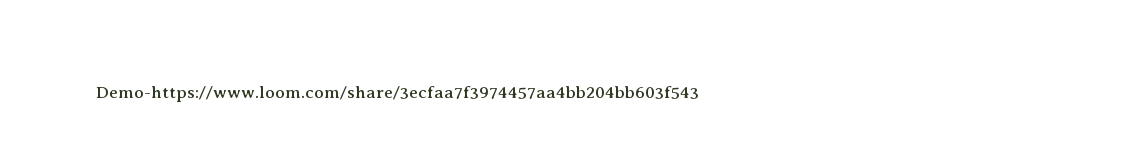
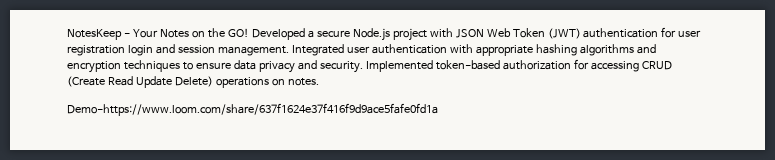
- Demo-https://www.loom.com/share/3ecfaa7f3974457aa4bb204bb603f543
+ NotesKeep - Your Notes on the GO! Developed a secure Node.js project with JSON Web Token (JWT) authentication for user registration login and session management. Integrated user authentication with appropriate hashing algorithms and encryption techniques to ensure data privacy and security. Implemented token-based authorization for accessing CRUD (Create Read Update Delete) operations on notes.
+ Demo-https://www.loom.com/share/637f1624e37f416f9d9ace5fafe0fd1a

